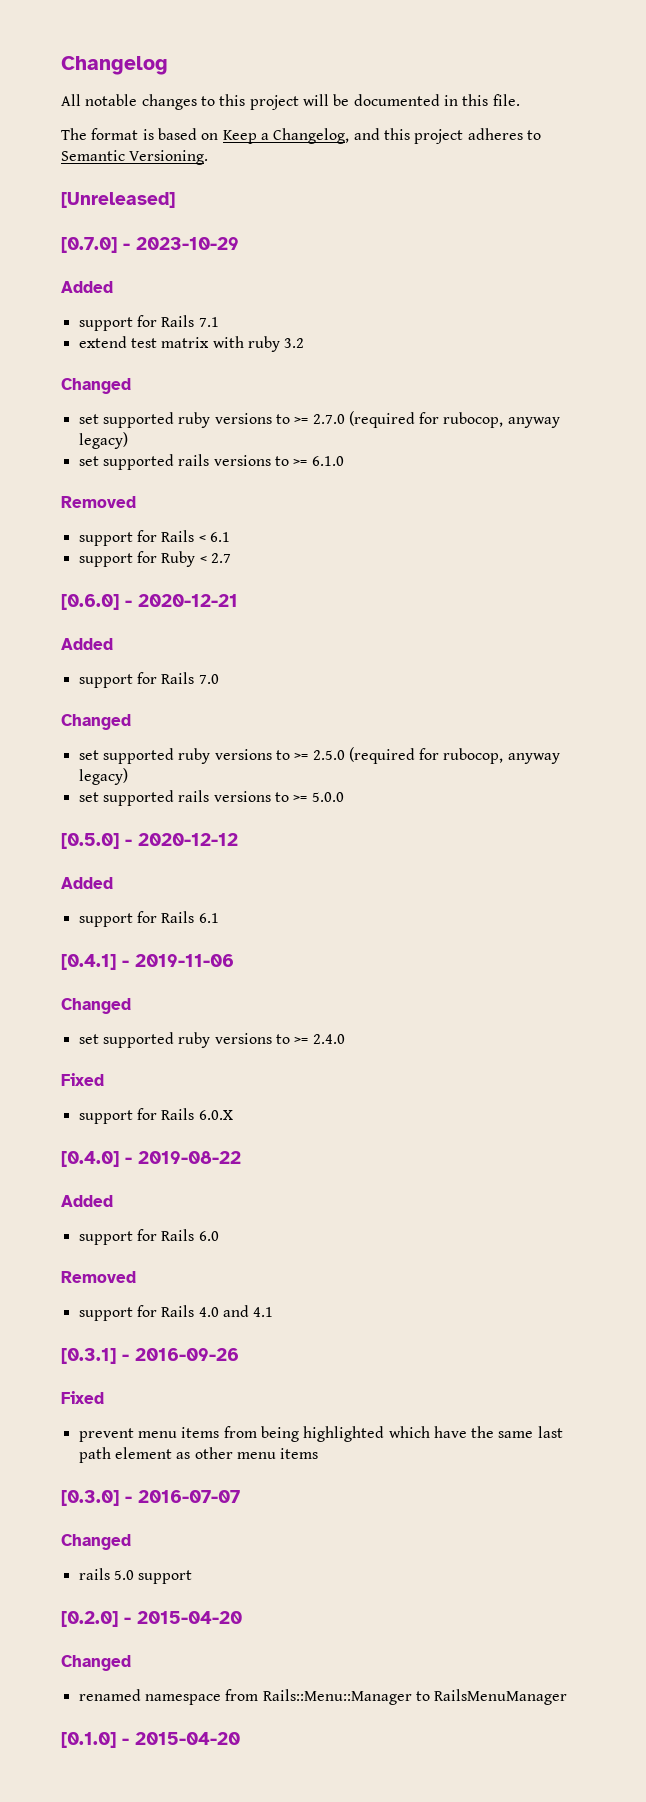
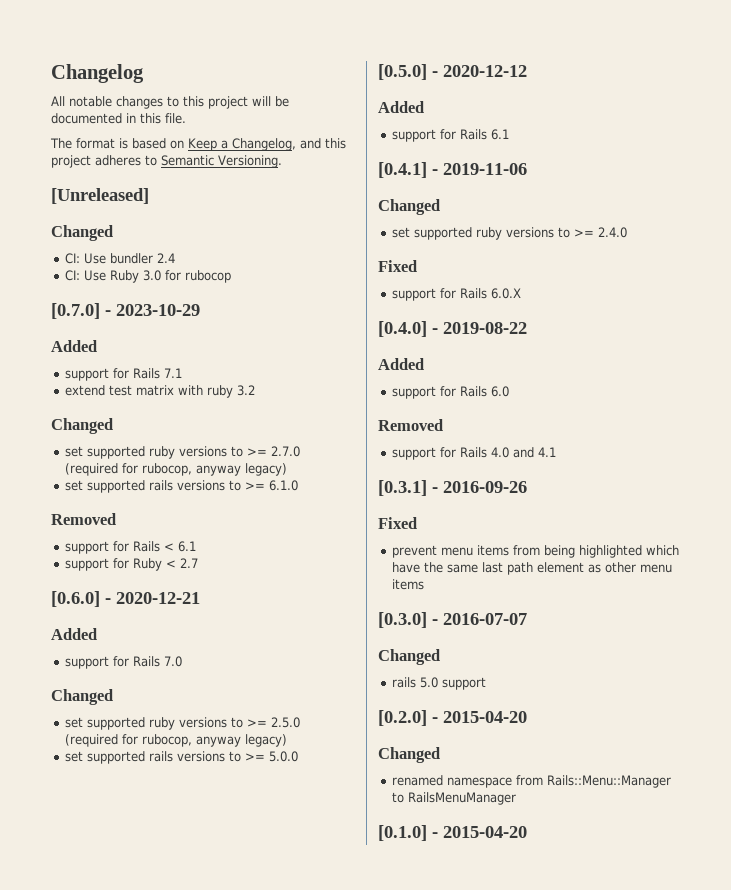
  [Unreleased]
+ Changed
+ CI: Use bundler 2.4
+ CI: Use Ruby 3.0 for rubocop

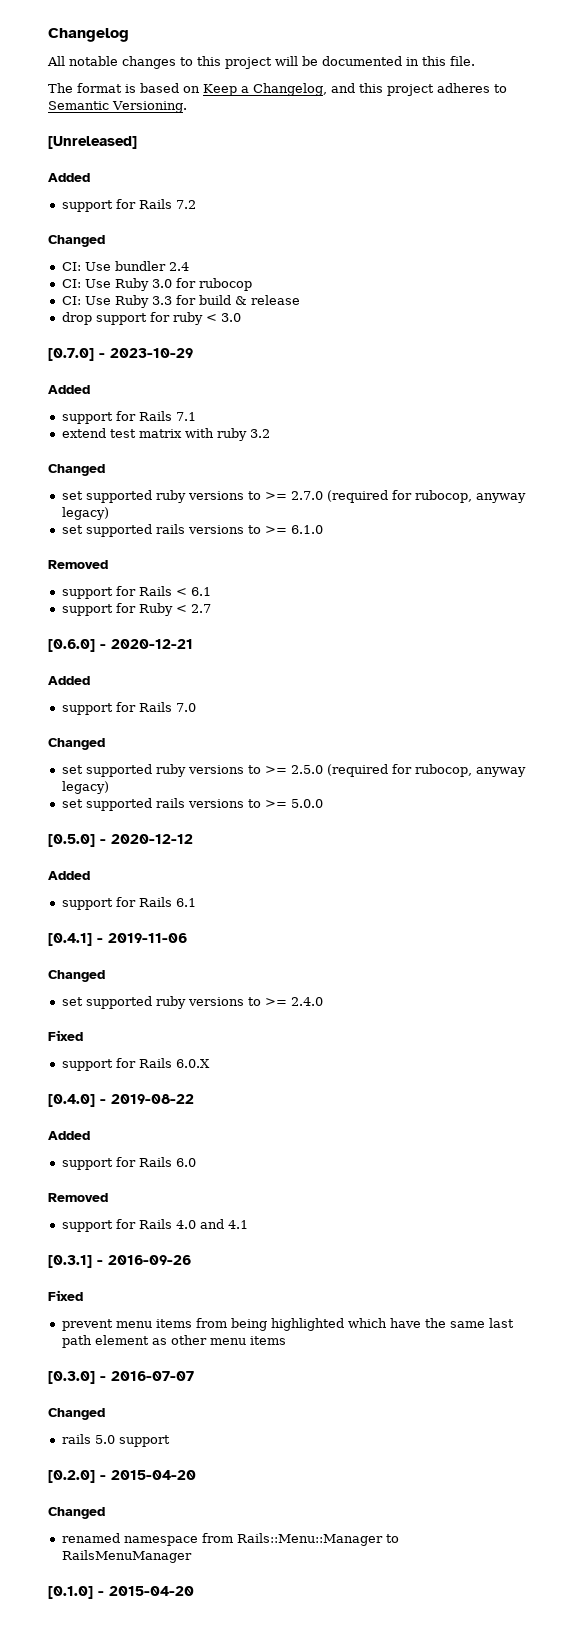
  [Unreleased]
+ Added
+ support for Rails 7.2
+ CI: Use Ruby 3.3 for build & release
+ drop support for ruby < 3.0

